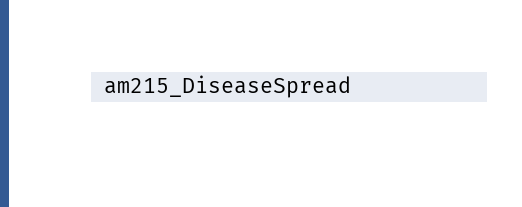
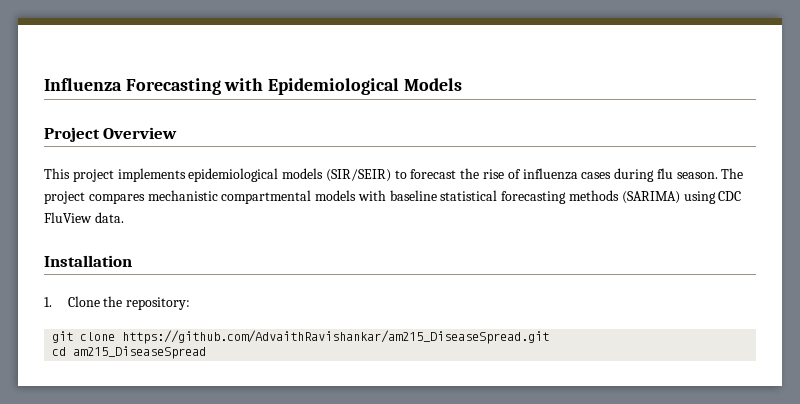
- am215_DiseaseSpread
+ Influenza Forecasting with Epidemiological Models
+ Project Overview
+ This project implements epidemiological models (SIR/SEIR) to forecast the rise of influenza cases during flu season. The project compares mechanistic compartmental models with baseline statistical forecasting methods (SARIMA) using CDC FluView data.
+ Installation
+ 1. Clone the repository:
+ git clone https://github.com/AdvaithRavishankar/am215_DiseaseSpread.git
+ cd am215_DiseaseSpread

